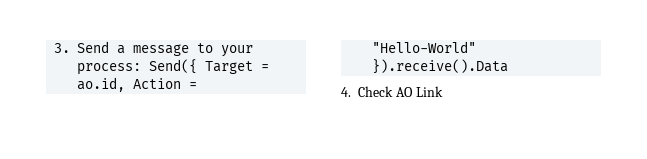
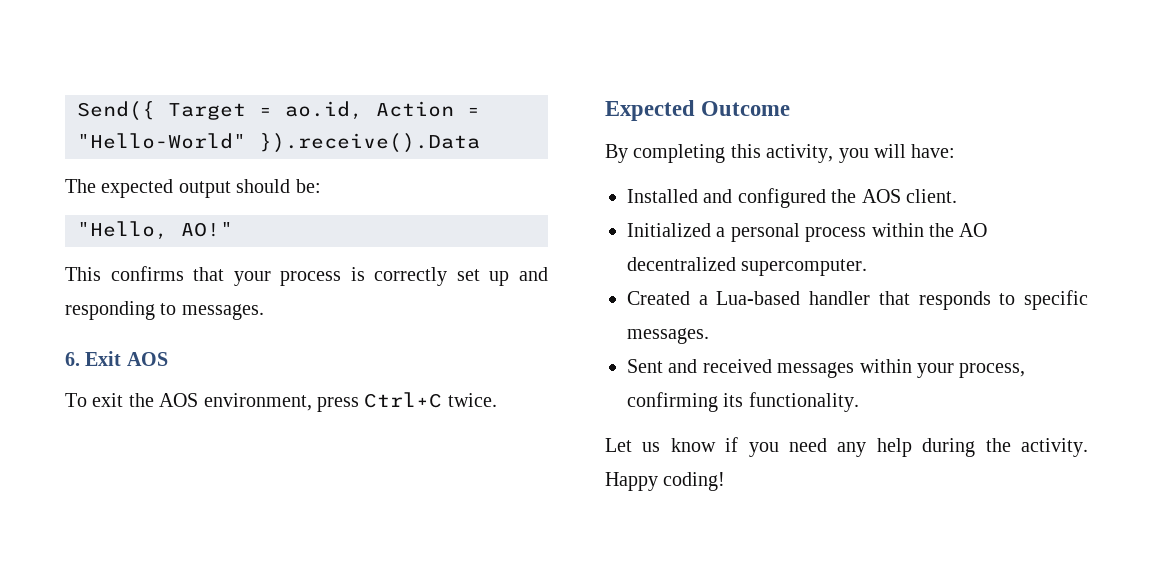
- 3. Send a message to your process: Send({ Target = ao.id, Action = "Hello-World" }).receive().Data
+ Send({ Target = ao.id, Action = "Hello-World" }).receive().Data
- 4. Check AO Link
+ The expected output should be:
+ "Hello, AO!"
+ This confirms that your process is correctly set up and responding to messages.
+ 6. Exit AOS
+ To exit the AOS environment, press Ctrl+C twice.
+ Expected Outcome
+ By completing this activity, you will have:
+ Installed and configured the AOS client.
+ Initialized a personal process within the AO decentralized supercomputer.
+ Created a Lua-based handler that responds to specific messages.
+ Sent and received messages within your process, confirming its functionality.
+ Let us know if you need any help during the activity. Happy coding!

